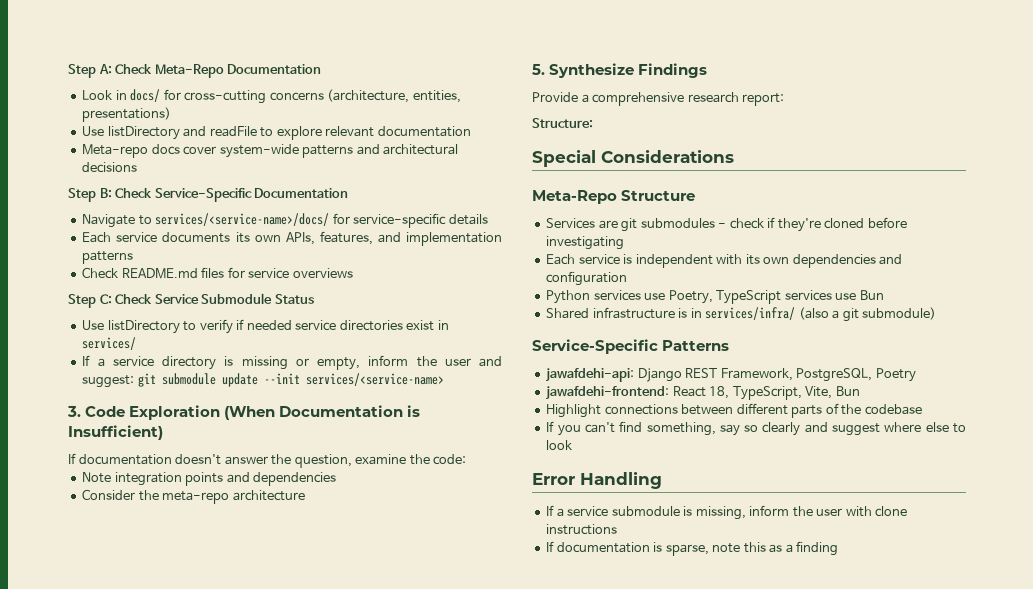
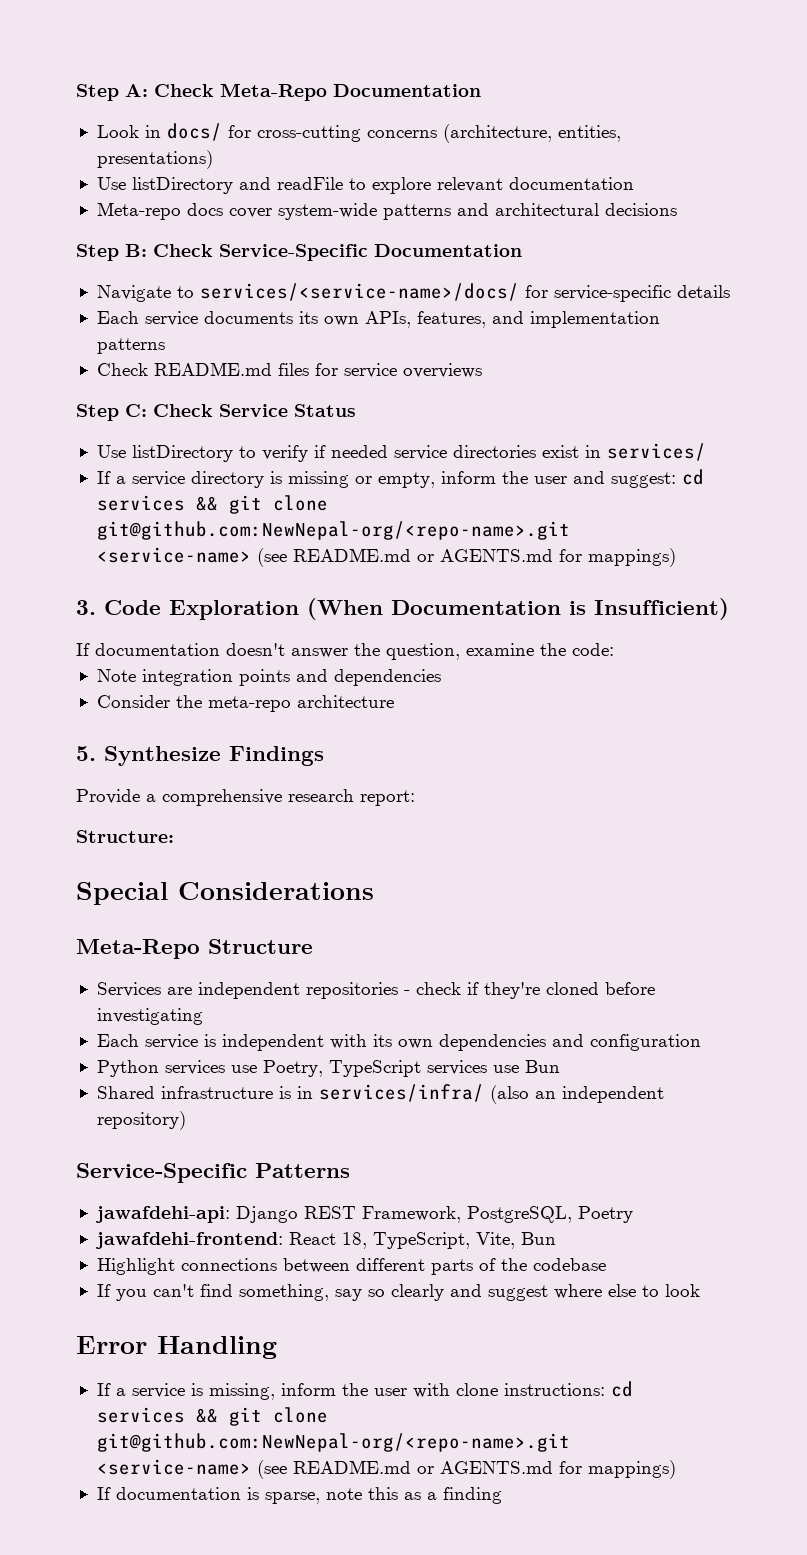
- Step C: Check Service Submodule Status
+ Step C: Check Service Status
- If a service directory is missing or empty, inform the user and suggest: git submodule update --init services/<service-name>
+ If a service directory is missing or empty, inform the user and suggest: cd services && git clone git@github.com:NewNepal-org/<repo-name>.git <service-name> (see README.md or AGENTS.md for mappings)
- Services are git submodules - check if they're cloned before investigating
+ Services are independent repositories - check if they're cloned before investigating
- Shared infrastructure is in services/infra/ (also a git submodule)
+ Shared infrastructure is in services/infra/ (also an independent repository)
- If a service submodule is missing, inform the user with clone instructions
+ If a service is missing, inform the user with clone instructions: cd services && git clone git@github.com:NewNepal-org/<repo-name>.git <service-name> (see README.md or AGENTS.md for mappings)

